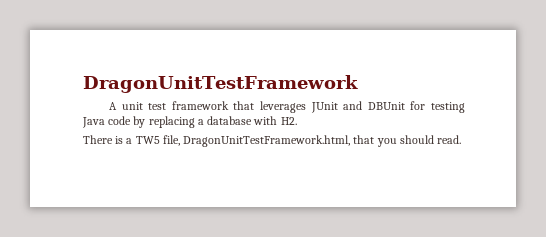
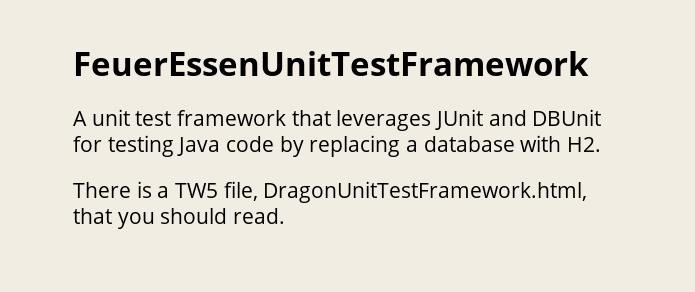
- DragonUnitTestFramework
+ FeuerEssenUnitTestFramework

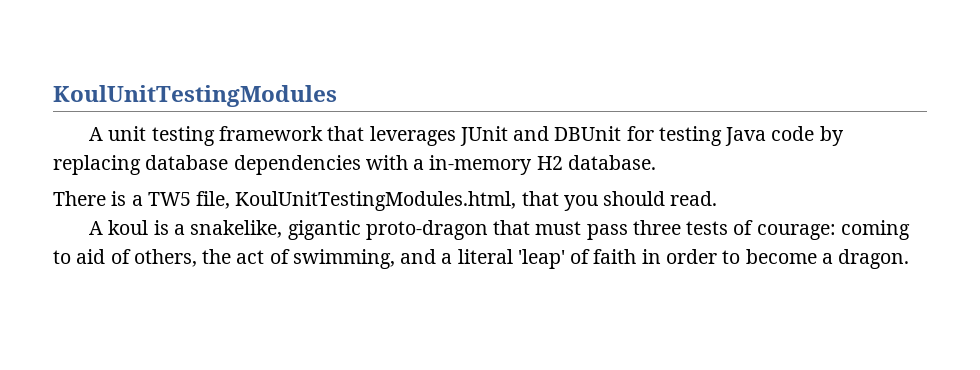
- FeuerEssenUnitTestFramework
+ KoulUnitTestingModules
- A unit test framework that leverages JUnit and DBUnit for testing Java code by replacing a database with H2.
+ A unit testing framework that leverages JUnit and DBUnit for testing Java code by replacing database dependencies with a in-memory H2 database.
- There is a TW5 file, DragonUnitTestFramework.html, that you should read.
+ There is a TW5 file, KoulUnitTestingModules.html, that you should read.
+ A koul is a snakelike, gigantic proto-dragon that must pass three tests of courage: coming to aid of others, the act of swimming, and a literal 'leap' of faith in order to become a dragon.

